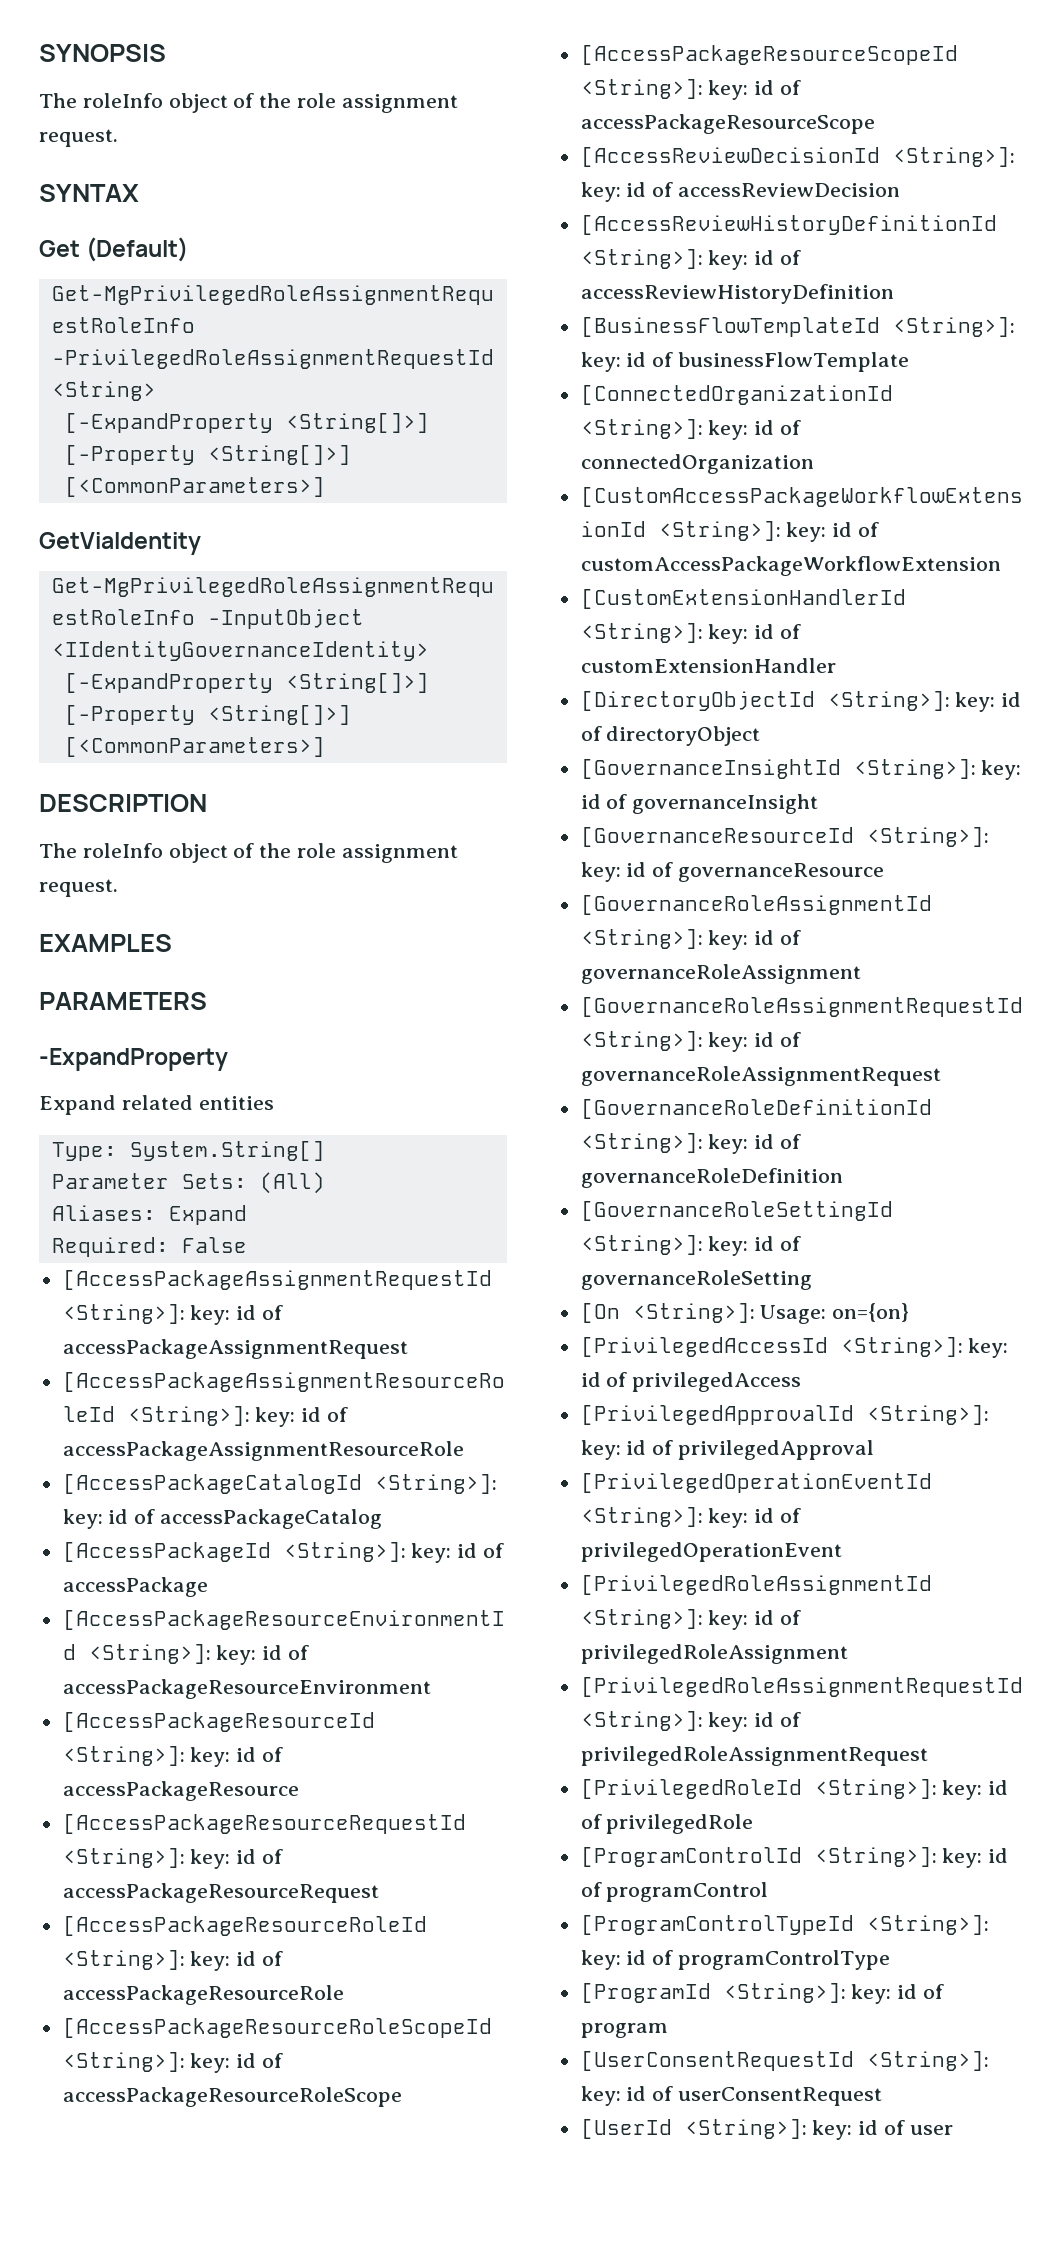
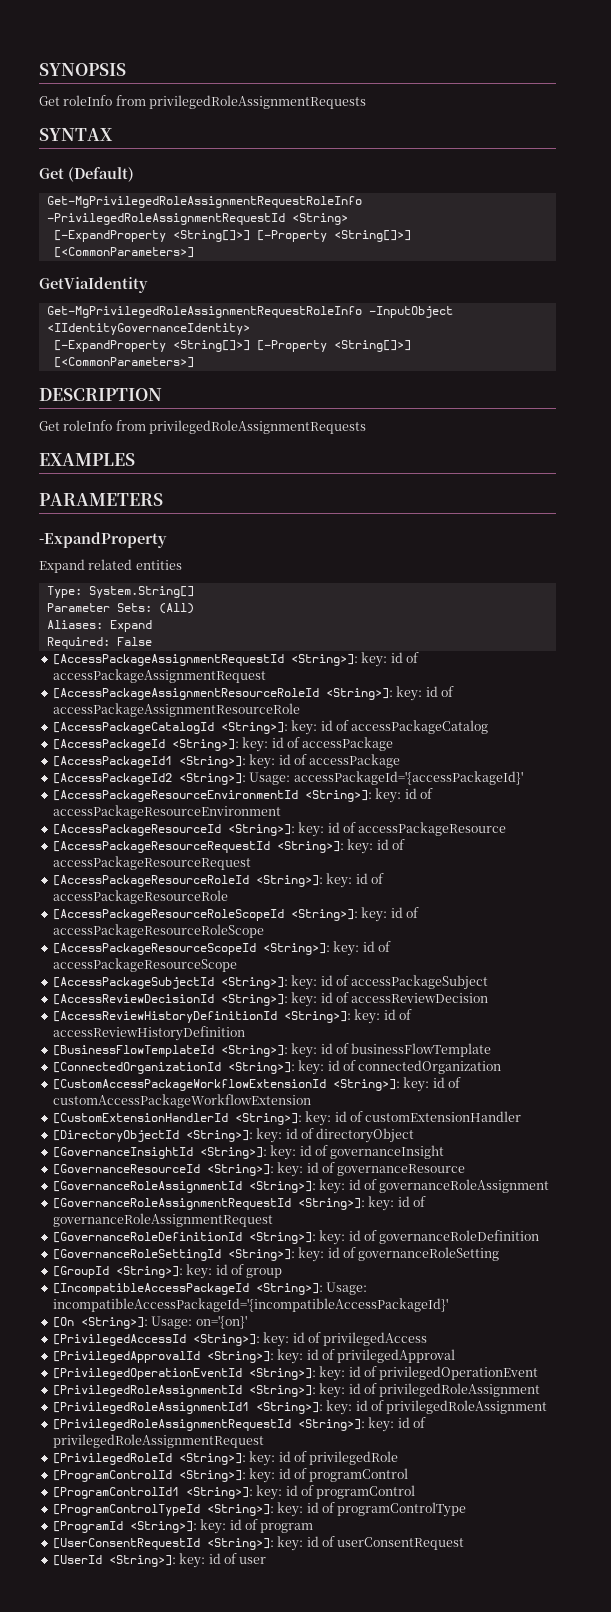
  SYNOPSIS
- The roleInfo object of the role assignment request.
+ Get roleInfo from privilegedRoleAssignmentRequests
  DESCRIPTION
- The roleInfo object of the role assignment request.
+ Get roleInfo from privilegedRoleAssignmentRequests
+ [AccessPackageId1 <String>]: key: id of accessPackage
+ [AccessPackageId2 <String>]: Usage: accessPackageId='{accessPackageId}'
+ [AccessPackageSubjectId <String>]: key: id of accessPackageSubject
+ [GroupId <String>]: key: id of group
+ [IncompatibleAccessPackageId <String>]: Usage: incompatibleAccessPackageId='{incompatibleAccessPackageId}'
- [On <String>]: Usage: on={on}
+ [On <String>]: Usage: on='{on}'
+ [PrivilegedRoleAssignmentId1 <String>]: key: id of privilegedRoleAssignment
+ [ProgramControlId1 <String>]: key: id of programControl

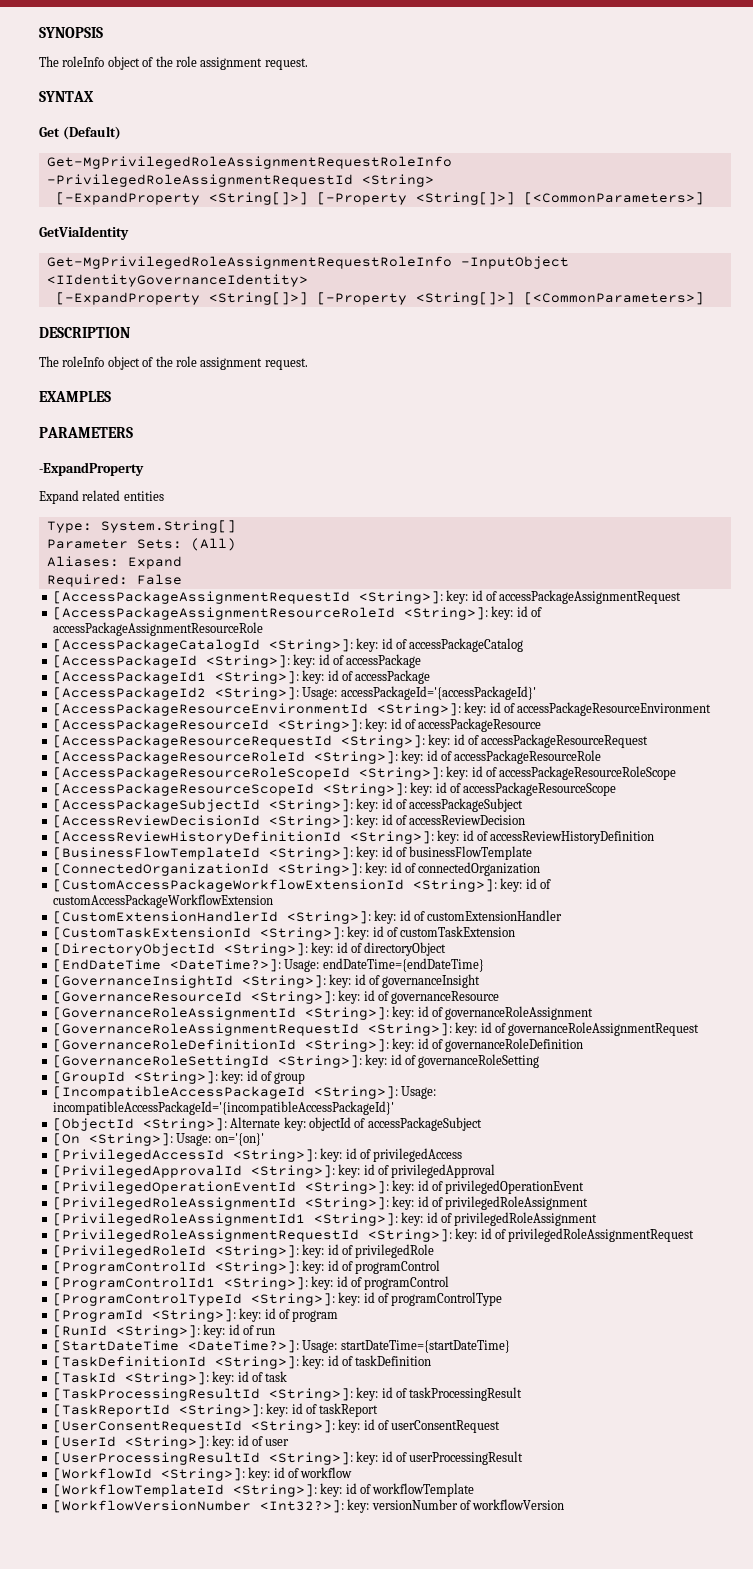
  SYNOPSIS
- Get roleInfo from privilegedRoleAssignmentRequests
+ The roleInfo object of the role assignment request.
  DESCRIPTION
- Get roleInfo from privilegedRoleAssignmentRequests
+ The roleInfo object of the role assignment request.
+ [CustomTaskExtensionId <String>]: key: id of customTaskExtension
+ [EndDateTime <DateTime?>]: Usage: endDateTime={endDateTime}
+ [ObjectId <String>]: Alternate key: objectId of accessPackageSubject
+ [RunId <String>]: key: id of run
+ [StartDateTime <DateTime?>]: Usage: startDateTime={startDateTime}
+ [TaskDefinitionId <String>]: key: id of taskDefinition
+ [TaskId <String>]: key: id of task
+ [TaskProcessingResultId <String>]: key: id of taskProcessingResult
+ [TaskReportId <String>]: key: id of taskReport
+ [UserProcessingResultId <String>]: key: id of userProcessingResult
+ [WorkflowId <String>]: key: id of workflow
+ [WorkflowTemplateId <String>]: key: id of workflowTemplate
+ [WorkflowVersionNumber <Int32?>]: key: versionNumber of workflowVersion

